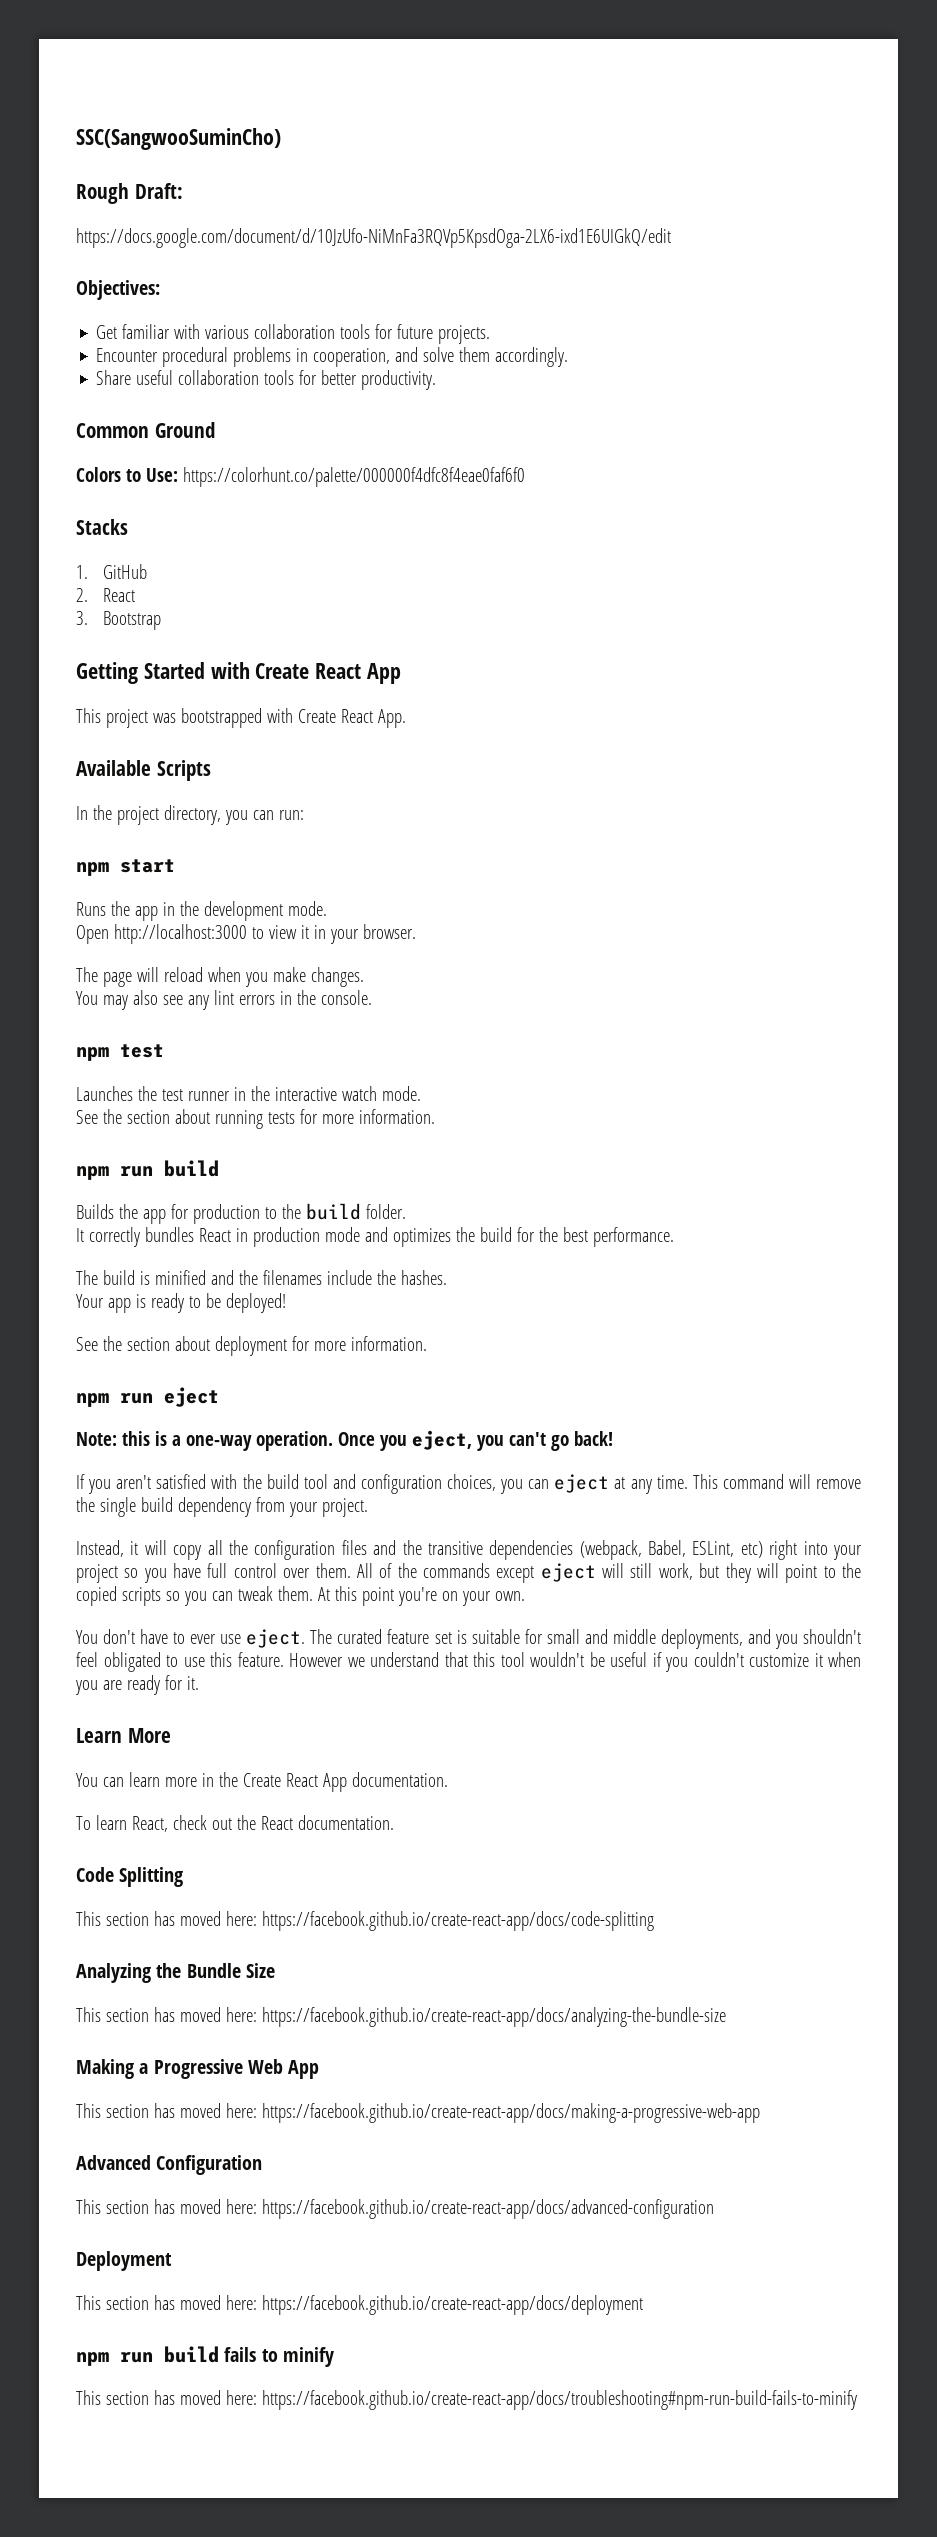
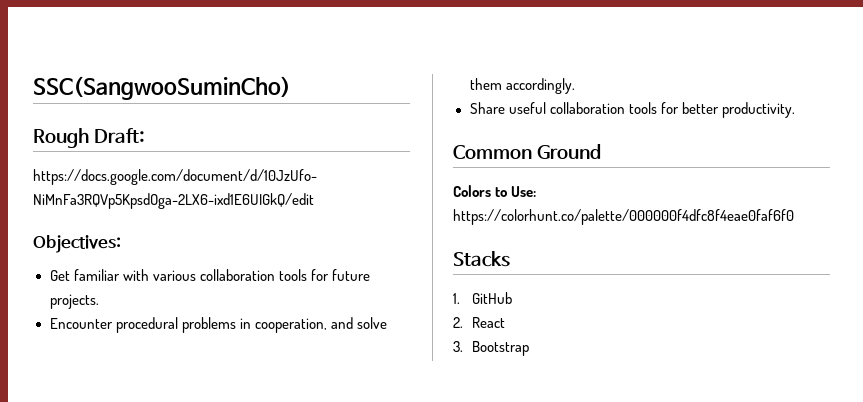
- Getting Started with Create React App
- This project was bootstrapped with Create React App.
- Available Scripts
- In the project directory, you can run:
- npm start
- Runs the app in the development mode.
- Open http://localhost:3000 to view it in your browser.
- The page will reload when you make changes.
- You may also see any lint errors in the console.
- npm test
- Launches the test runner in the interactive watch mode.
- See the section about running tests for more information.
- npm run build
- Builds the app for production to the build folder.
- It correctly bundles React in production mode and optimizes the build for the best performance.
- The build is minified and the filenames include the hashes.
- Your app is ready to be deployed!
- See the section about deployment for more information.
- npm run eject
- Note: this is a one-way operation. Once you eject, you can't go back!
- If you aren't satisfied with the build tool and configuration choices, you can eject at any time. This command will remove the single build dependency from your project.
- Instead, it will copy all the configuration files and the transitive dependencies (webpack, Babel, ESLint, etc) right into your project so you have full control over them. All of the commands except eject will still work, but they will point to the copied scripts so you can tweak them. At this point you're on your own.
- You don't have to ever use eject. The curated feature set is suitable for small and middle deployments, and you shouldn't feel obligated to use this feature. However we understand that this tool wouldn't be useful if you couldn't customize it when you are ready for it.
- Learn More
- You can learn more in the Create React App documentation.
- To learn React, check out the React documentation.
- Code Splitting
- This section has moved here: https://facebook.github.io/create-react-app/docs/code-splitting
- Analyzing the Bundle Size
- This section has moved here: https://facebook.github.io/create-react-app/docs/analyzing-the-bundle-size
- Making a Progressive Web App
- This section has moved here: https://facebook.github.io/create-react-app/docs/making-a-progressive-web-app
- Advanced Configuration
- This section has moved here: https://facebook.github.io/create-react-app/docs/advanced-configuration
- Deployment
- This section has moved here: https://facebook.github.io/create-react-app/docs/deployment
- npm run build fails to minify
- This section has moved here: https://facebook.github.io/create-react-app/docs/troubleshooting#npm-run-build-fails-to-minify

